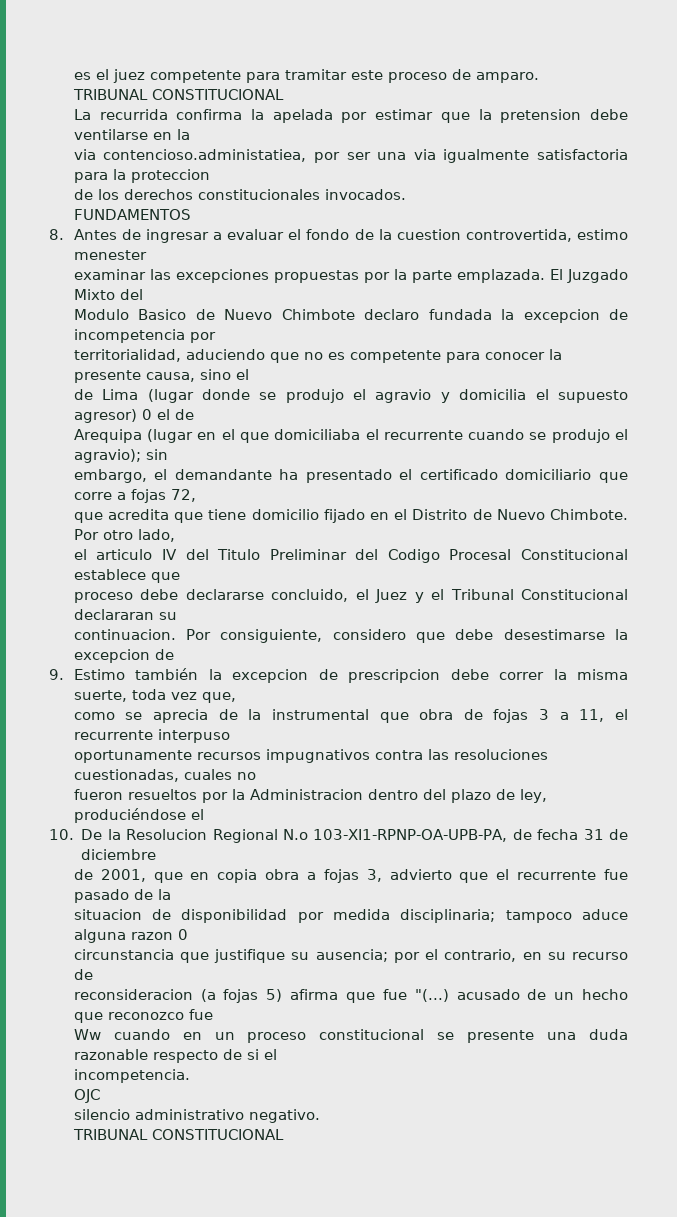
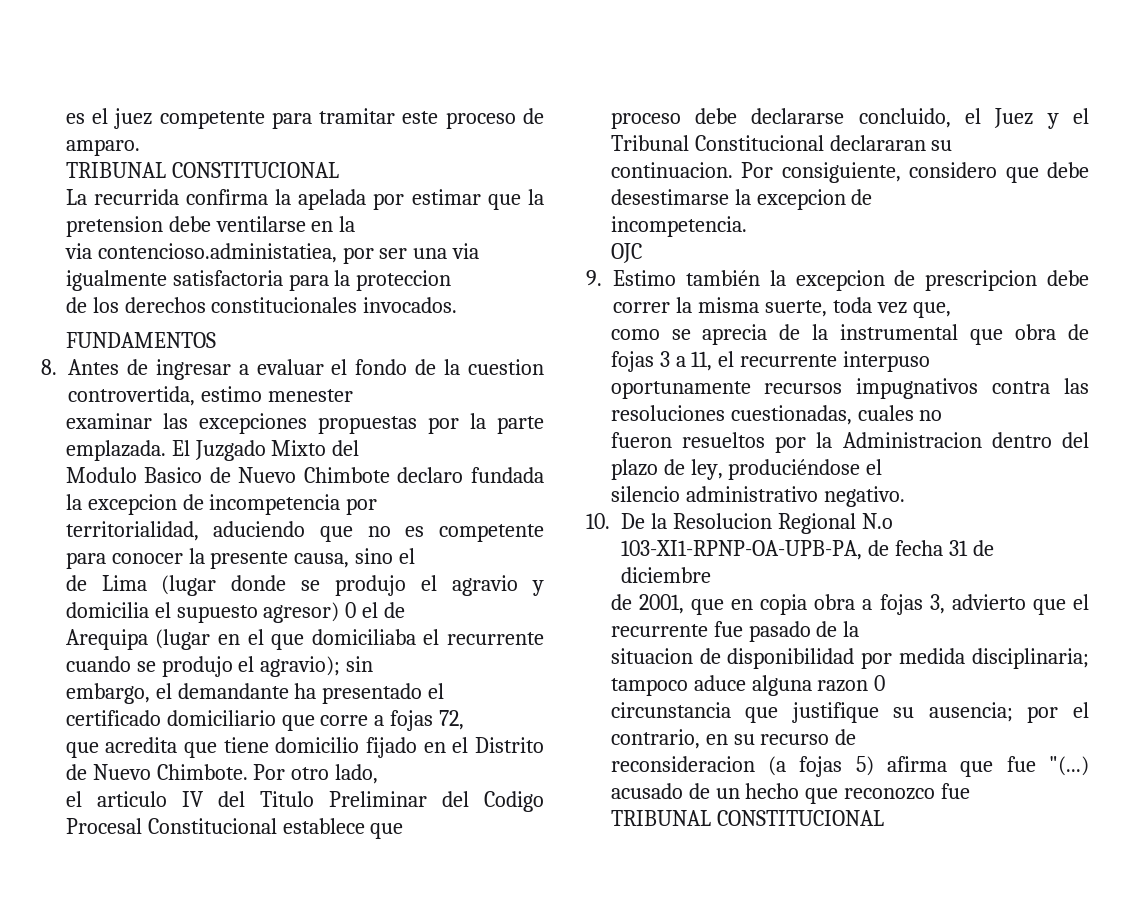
+ incompetencia.
+ OJC
+ silencio administrativo negativo.
- Ww cuando en un proceso constitucional se presente una duda razonable respecto de si el
- incompetencia.
- OJC
- silencio administrativo negativo.

